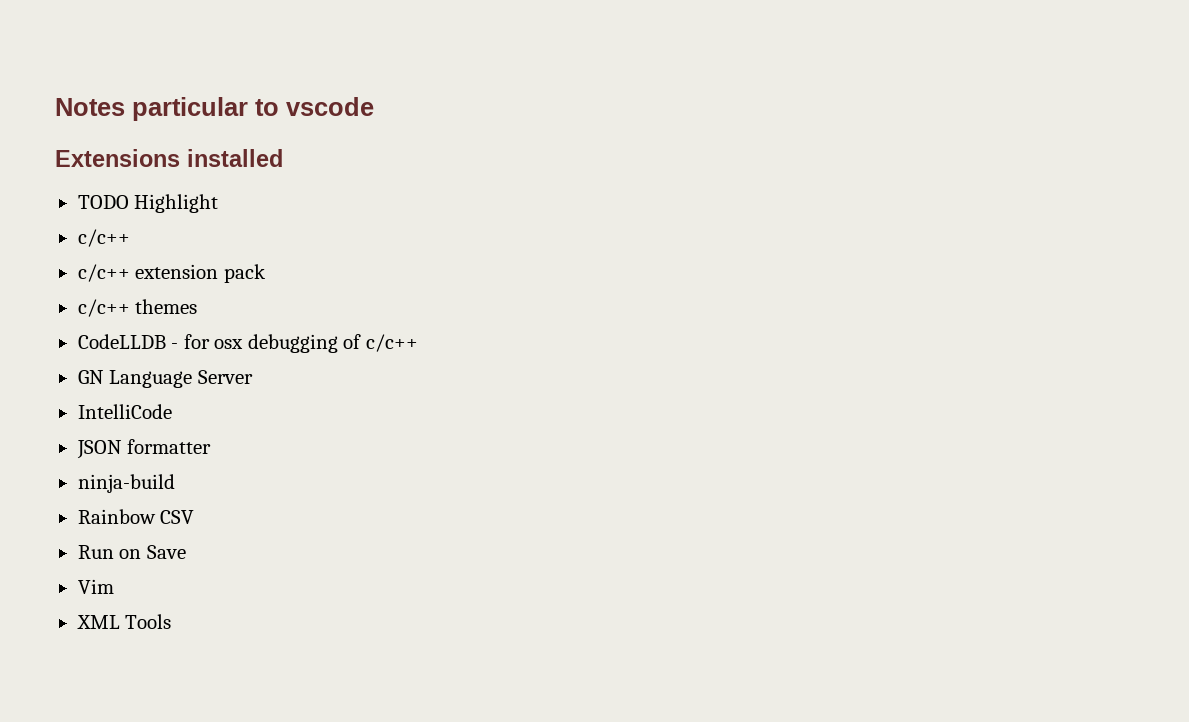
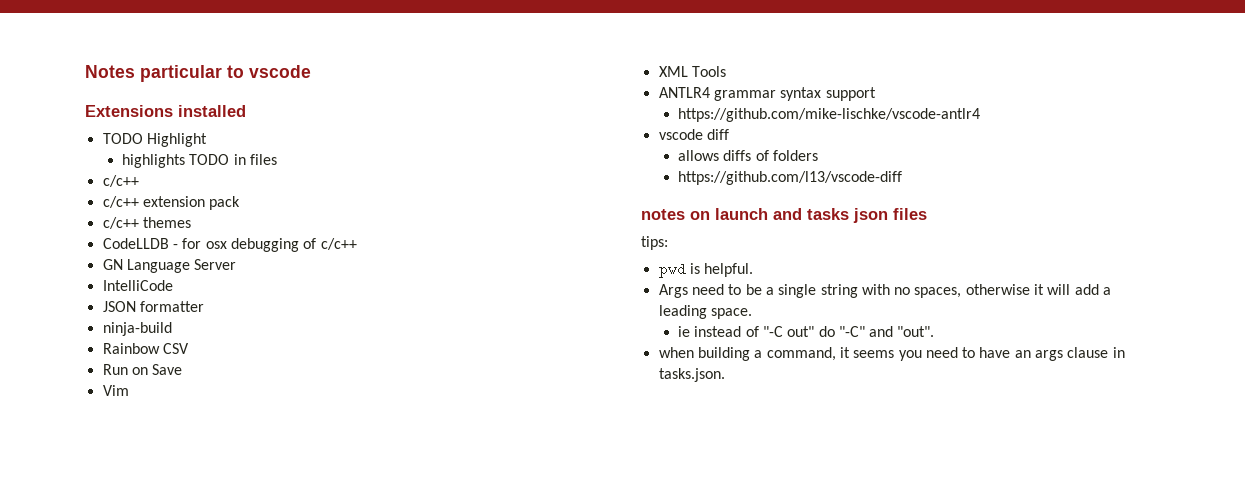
+ highlights TODO in files
+ ANTLR4 grammar syntax support
+ https://github.com/mike-lischke/vscode-antlr4
+ vscode diff
+ allows diffs of folders
+ https://github.com/l13/vscode-diff
+ notes on launch and tasks json files
+ tips:
+ pwd is helpful.
+ Args need to be a single string with no spaces, otherwise it will add a leading space.
+ ie instead of "-C out" do "-C" and "out".
+ when building a command, it seems you need to have an args clause in tasks.json.

